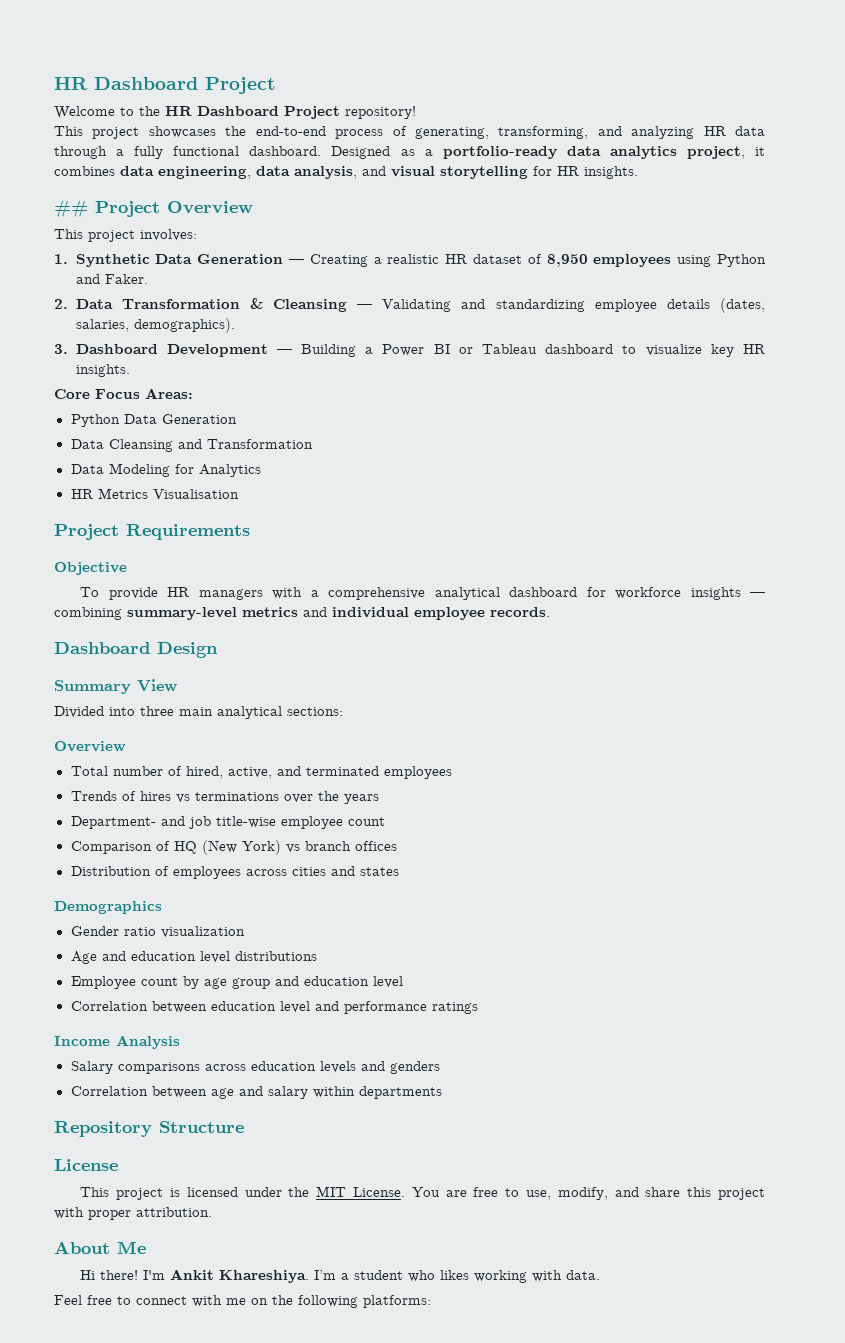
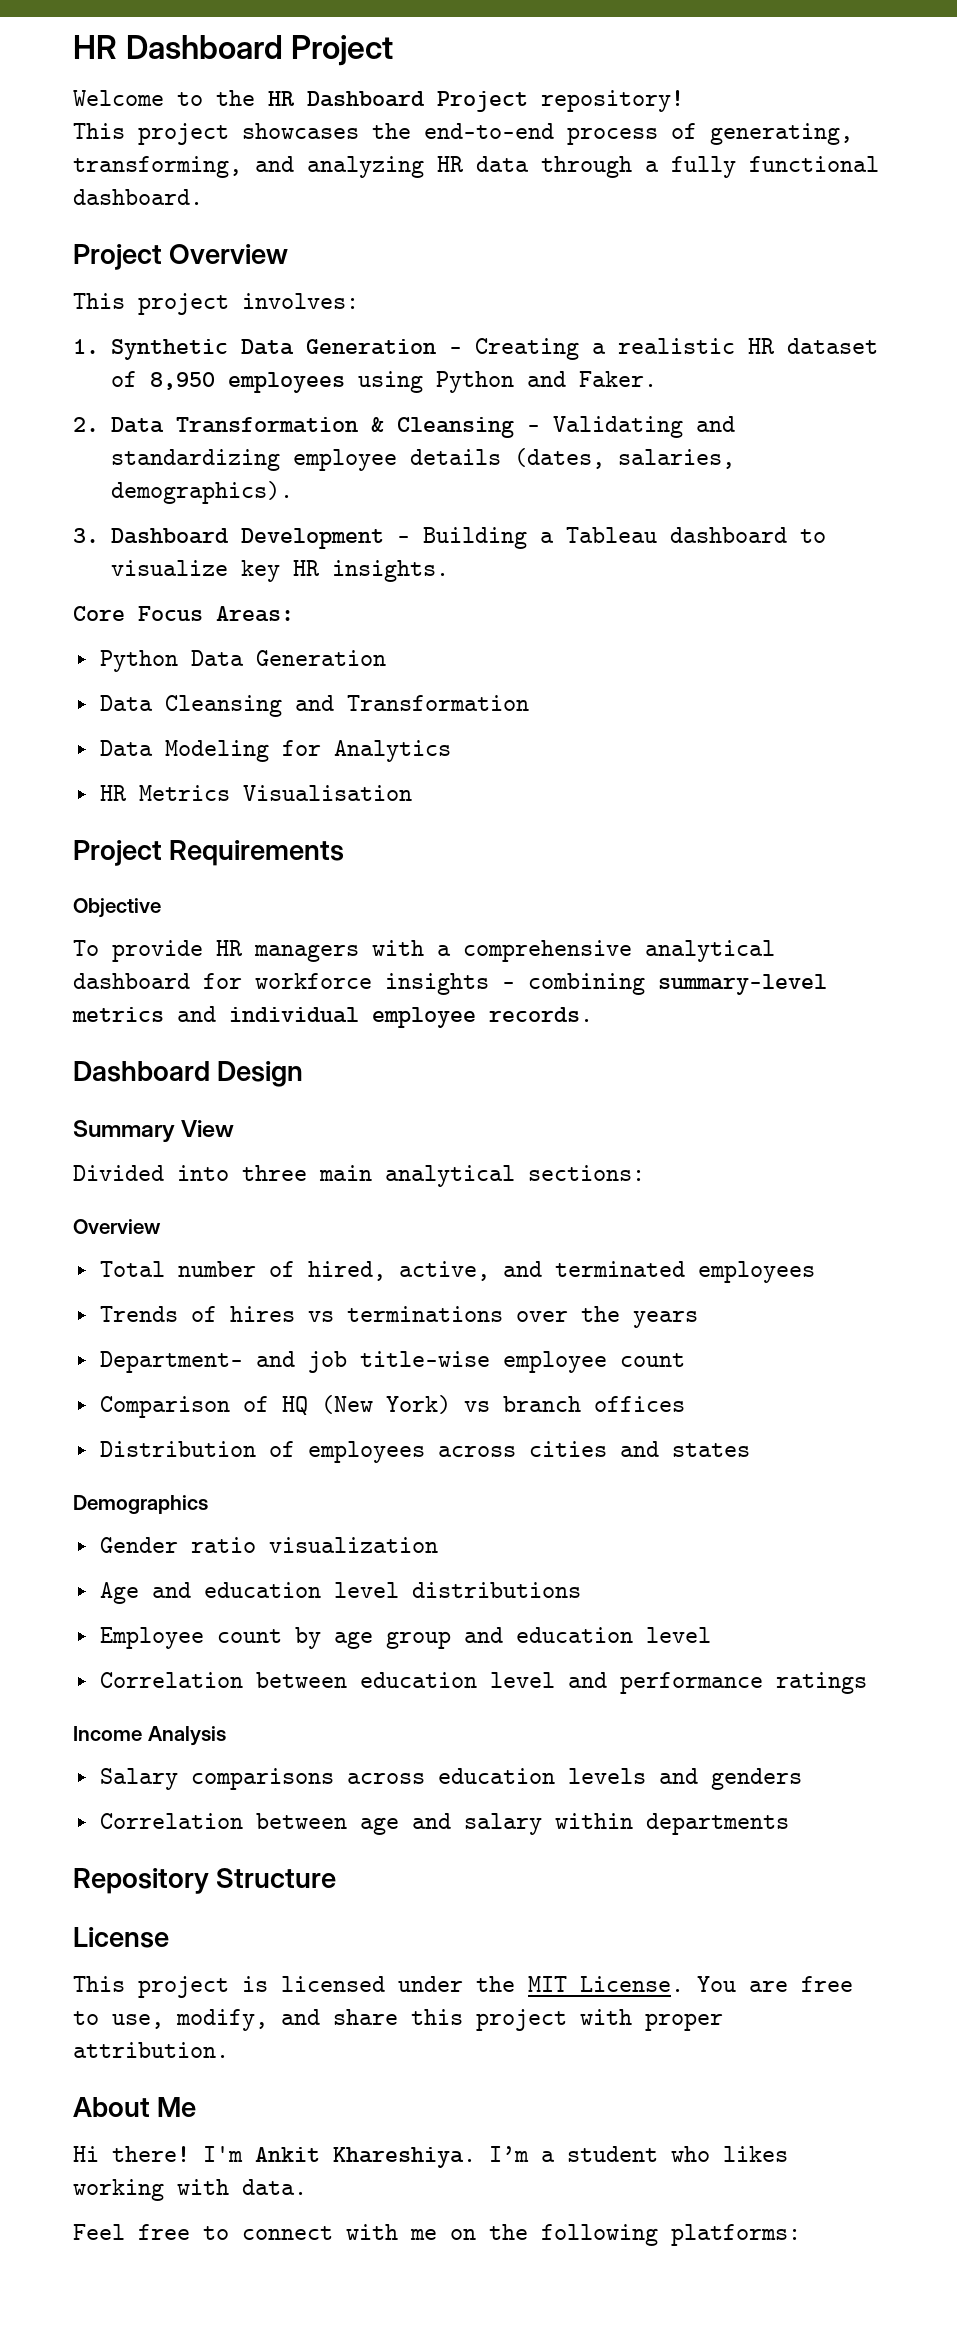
- This project showcases the end-to-end process of generating, transforming, and analyzing HR data through a fully functional dashboard. Designed as a portfolio-ready data analytics project, it combines data engineering, data analysis, and visual storytelling for HR insights.
- ## Project Overview
+ This project showcases the end-to-end process of generating, transforming, and analyzing HR data through a fully functional dashboard.
+ Project Overview
- 3. Dashboard Development — Building a Power BI or Tableau dashboard to visualize key HR insights.
+ 3. Dashboard Development — Building a Tableau dashboard to visualize key HR insights.

